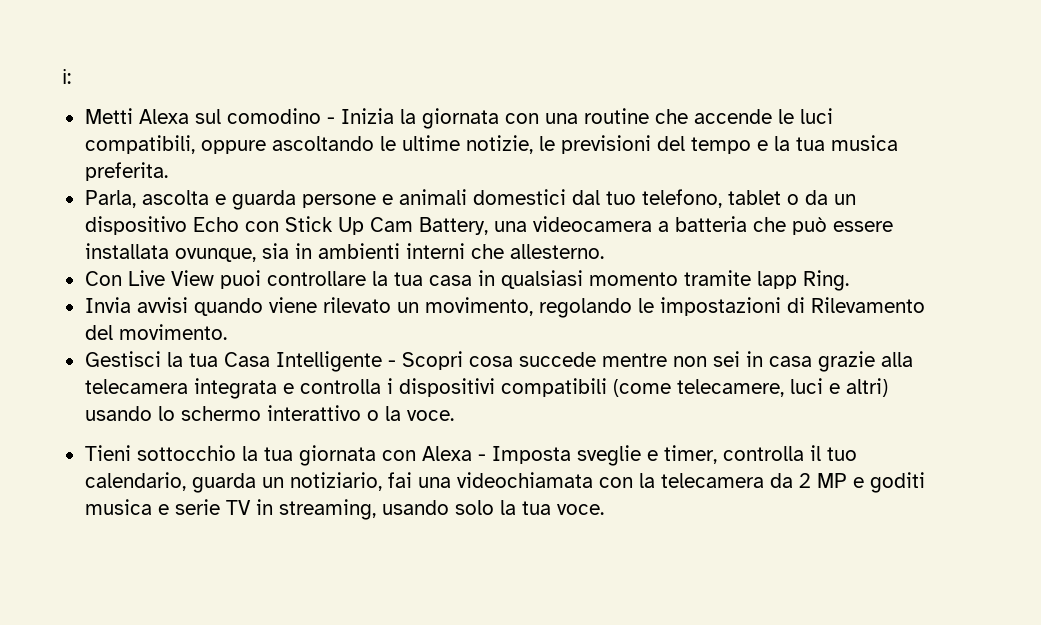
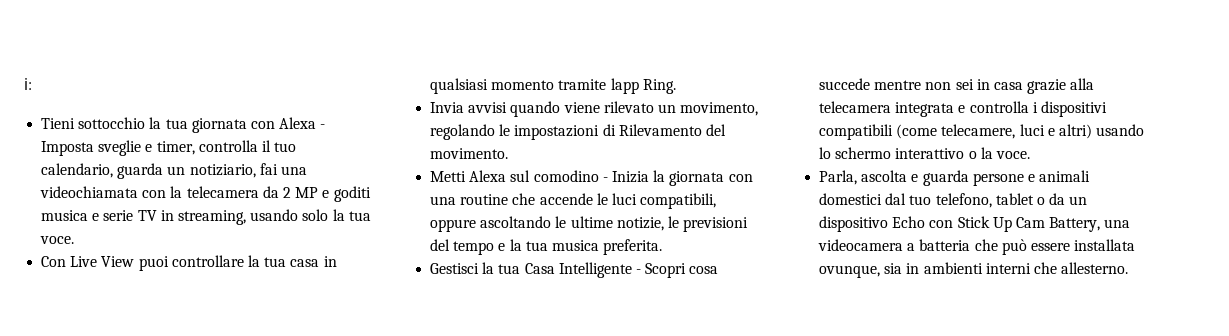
- Metti Alexa sul comodino - Inizia la giornata con una routine che accende le luci compatibili, oppure ascoltando le ultime notizie, le previsioni del tempo e la tua musica preferita.
- Parla, ascolta e guarda persone e animali domestici dal tuo telefono, tablet o da un dispositivo Echo con Stick Up Cam Battery, una videocamera a batteria che può essere installata ovunque, sia in ambienti interni che allesterno.
- Con Live View puoi controllare la tua casa in qualsiasi momento tramite lapp Ring.
- Invia avvisi quando viene rilevato un movimento, regolando le impostazioni di Rilevamento del movimento.
- Gestisci la tua Casa Intelligente - Scopri cosa succede mentre non sei in casa grazie alla telecamera integrata e controlla i dispositivi compatibili (come telecamere, luci e altri) usando lo schermo interattivo o la voce.
+ Con Live View puoi controllare la tua casa in qualsiasi momento tramite lapp Ring.
+ Invia avvisi quando viene rilevato un movimento, regolando le impostazioni di Rilevamento del movimento.
+ Metti Alexa sul comodino - Inizia la giornata con una routine che accende le luci compatibili, oppure ascoltando le ultime notizie, le previsioni del tempo e la tua musica preferita.
+ Gestisci la tua Casa Intelligente - Scopri cosa succede mentre non sei in casa grazie alla telecamera integrata e controlla i dispositivi compatibili (come telecamere, luci e altri) usando lo schermo interattivo o la voce.
+ Parla, ascolta e guarda persone e animali domestici dal tuo telefono, tablet o da un dispositivo Echo con Stick Up Cam Battery, una videocamera a batteria che può essere installata ovunque, sia in ambienti interni che allesterno.

